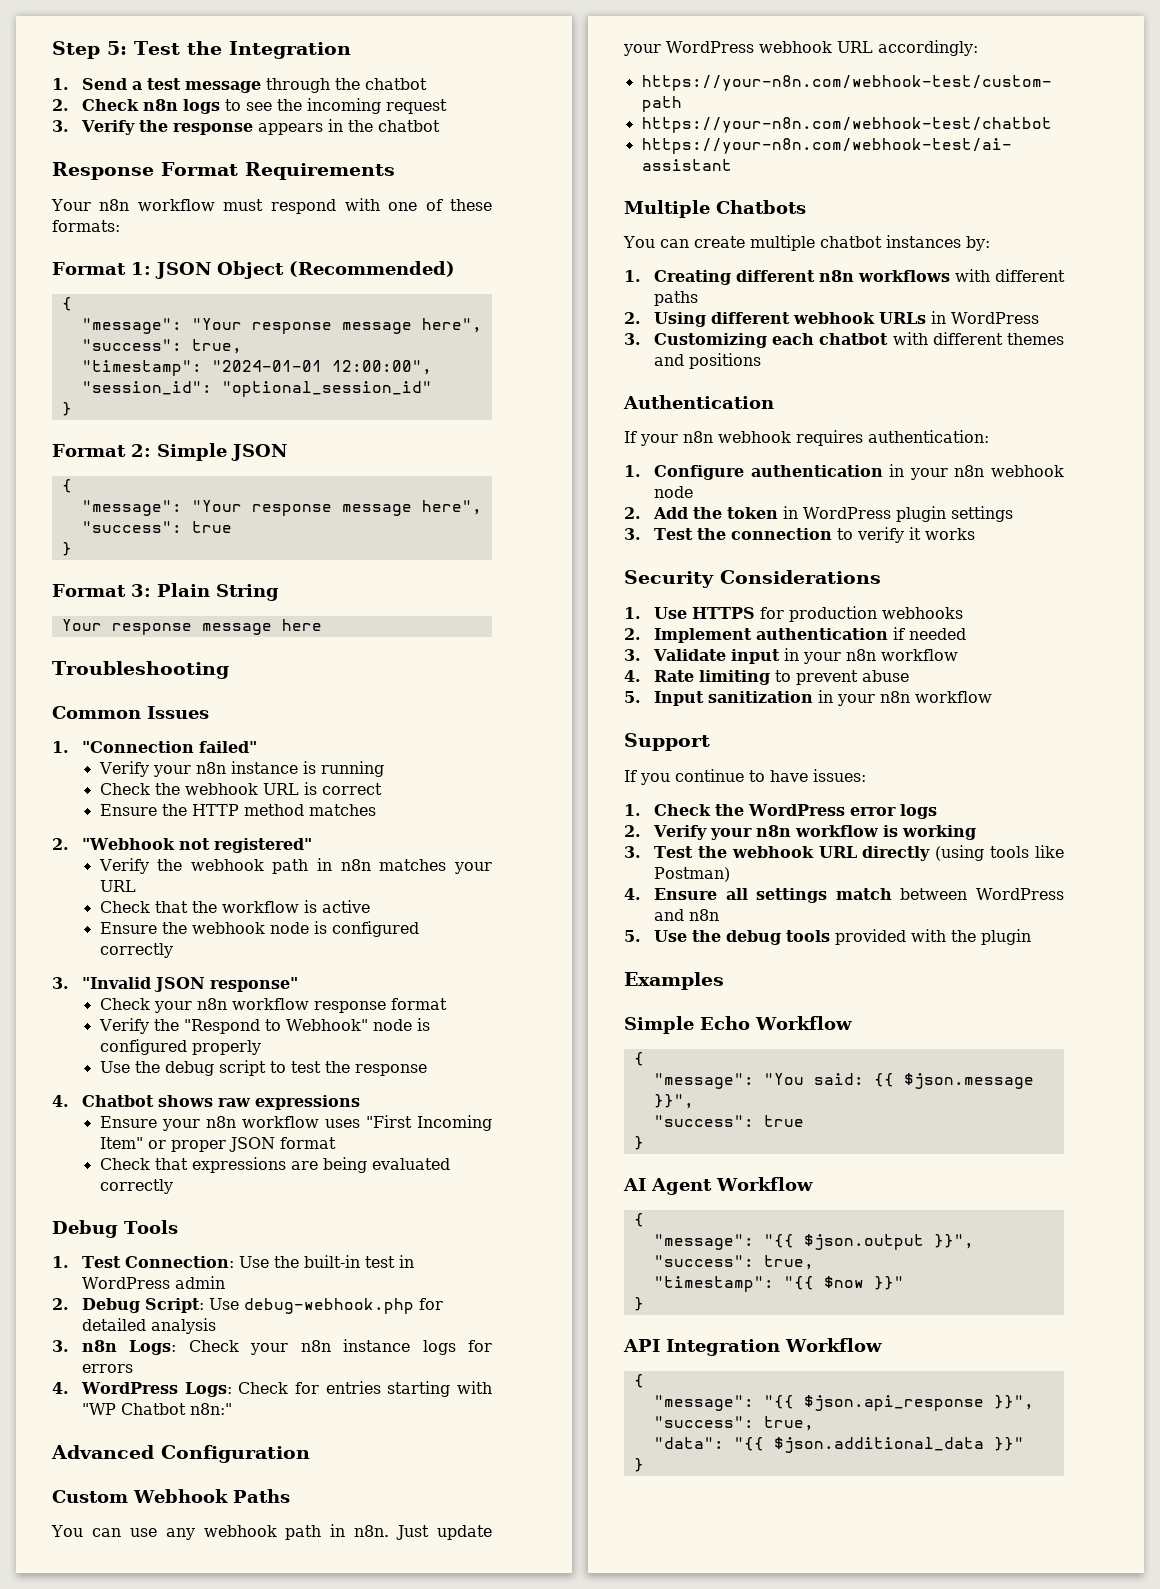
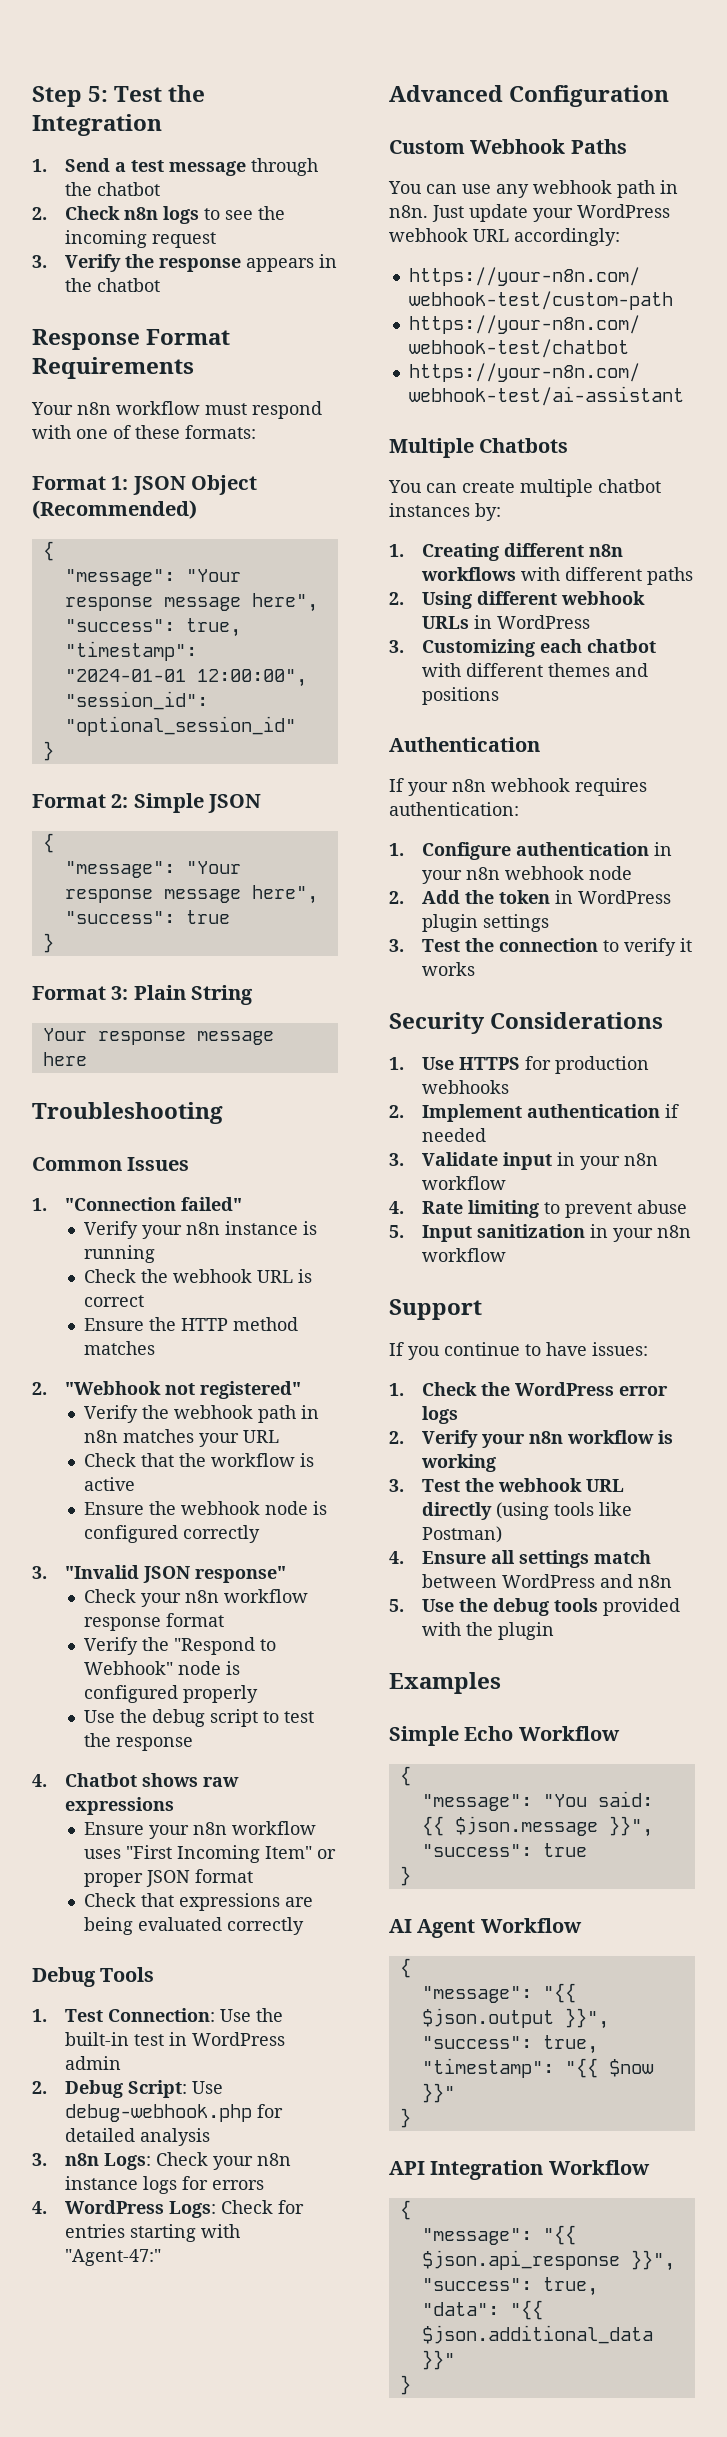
- 4. WordPress Logs: Check for entries starting with "WP Chatbot n8n:"
+ 4. WordPress Logs: Check for entries starting with "Agent-47:"

